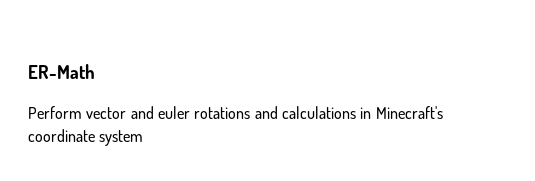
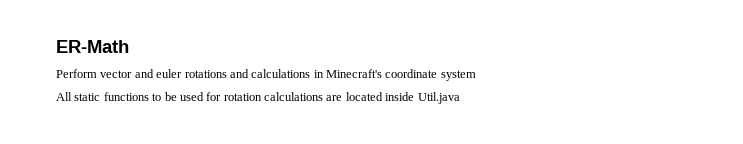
+ All static functions to be used for rotation calculations are located inside Util.java

